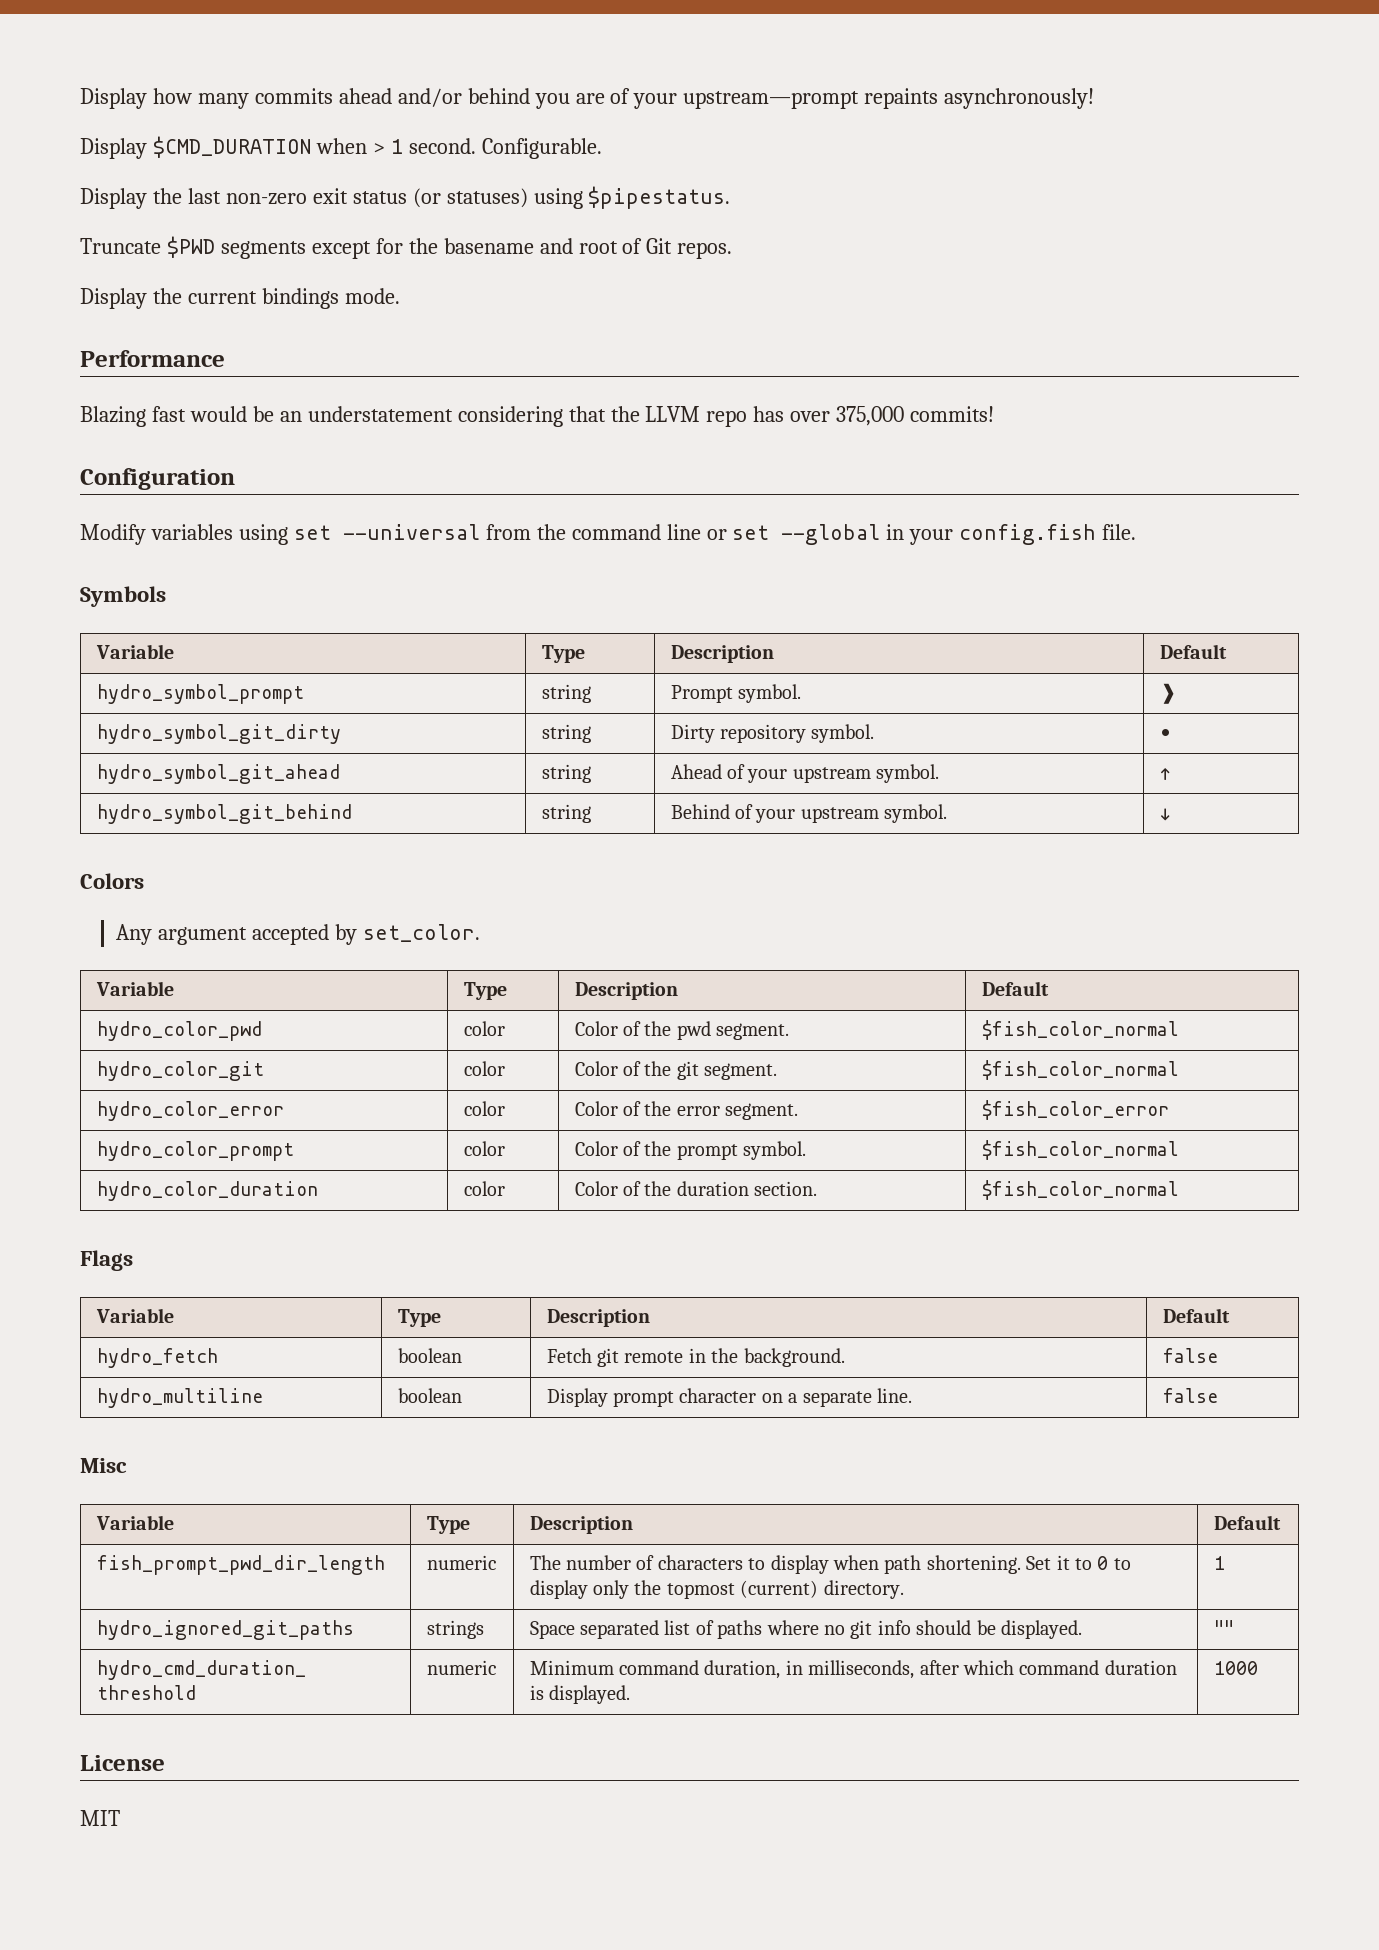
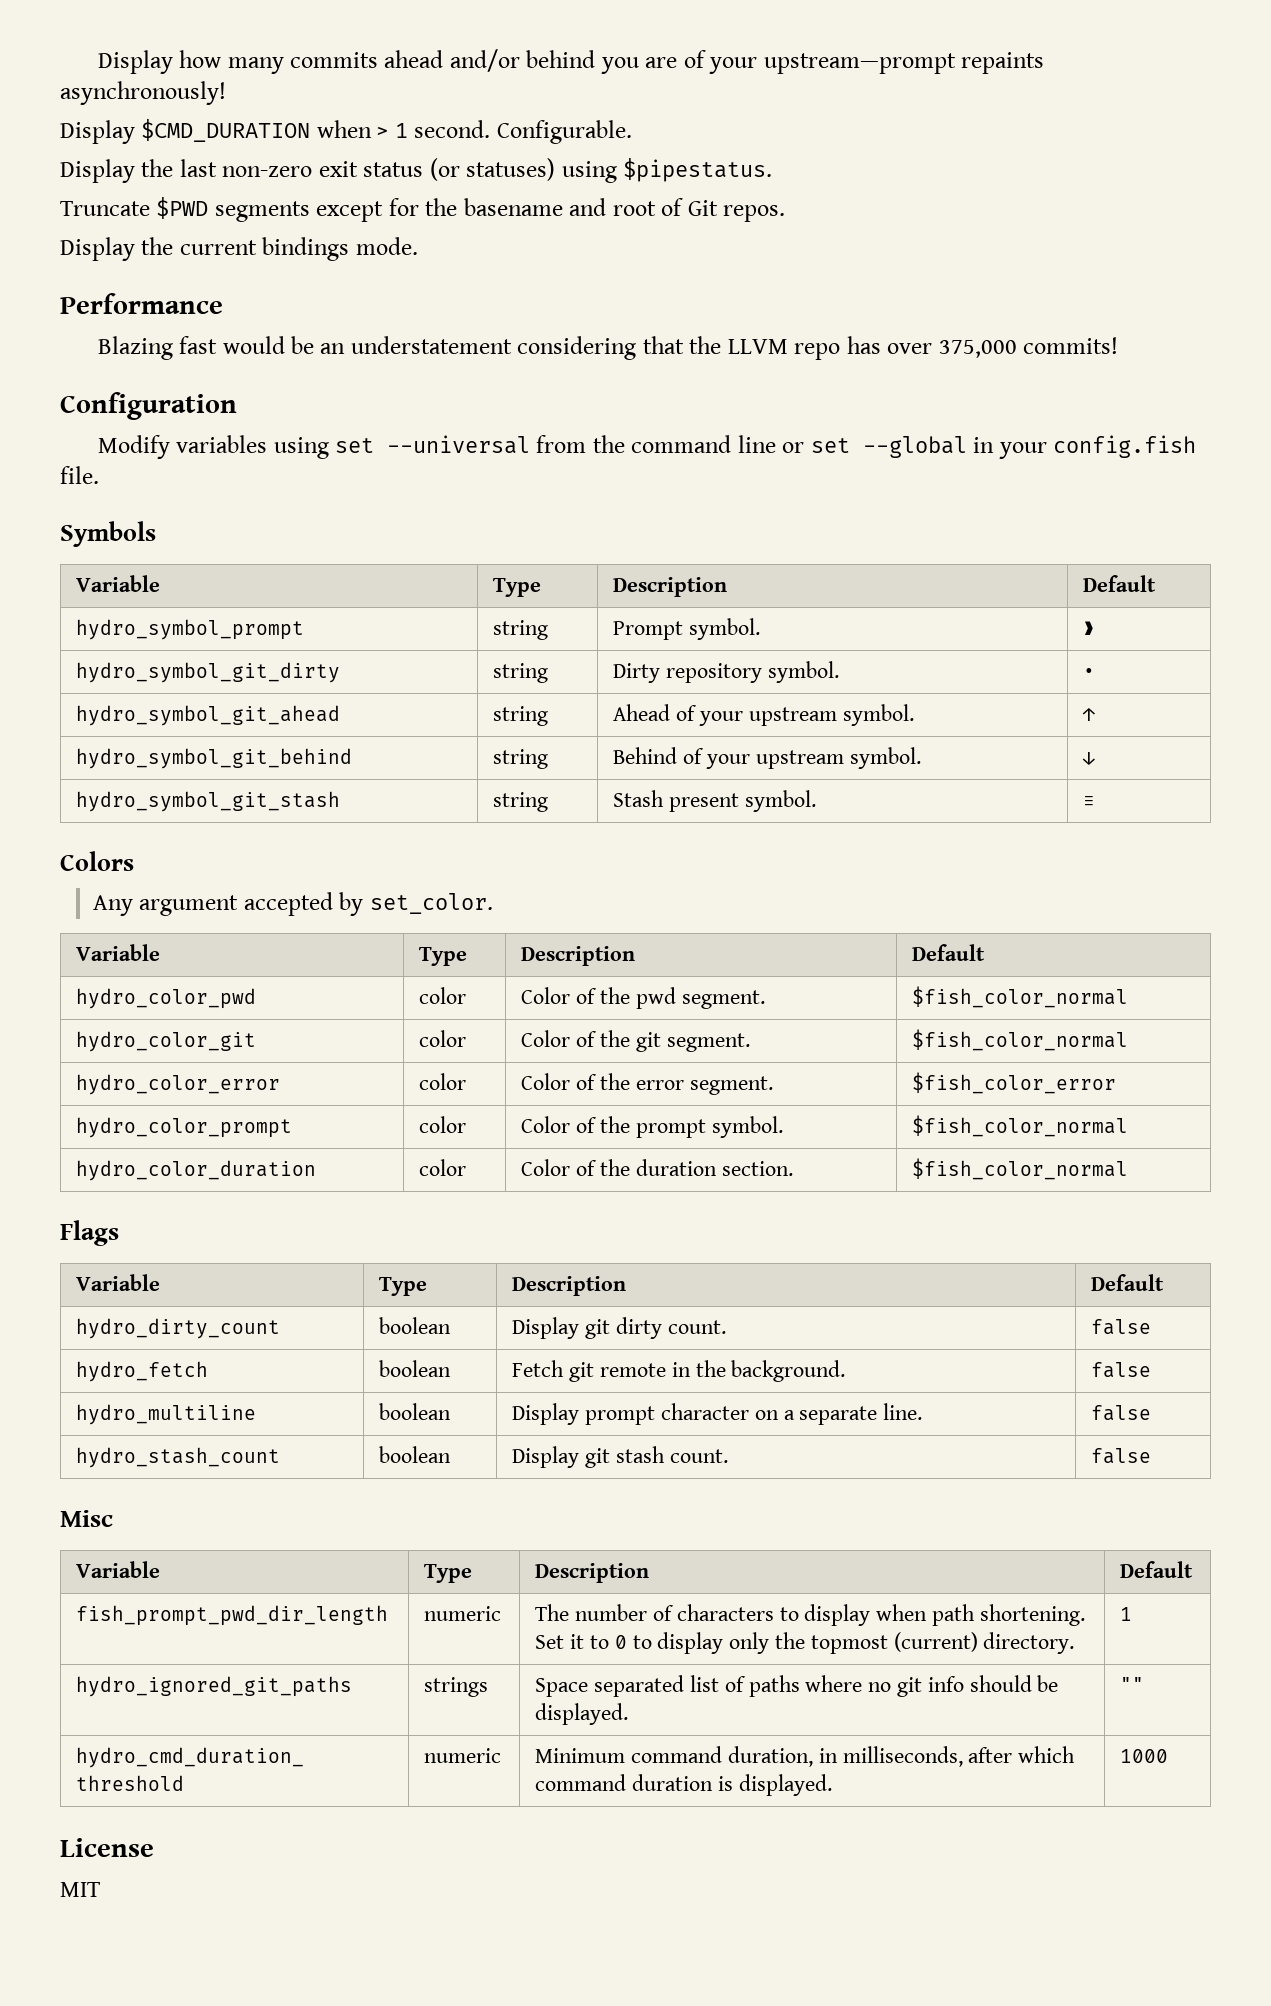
+ hydro_symbol_git_stash | string | Stash present symbol. | ≡
+ hydro_dirty_count | boolean | Display git dirty count. | false
+ hydro_stash_count | boolean | Display git stash count. | false

